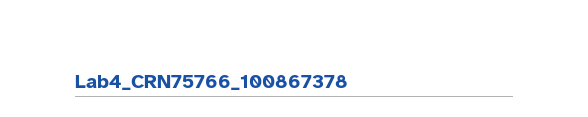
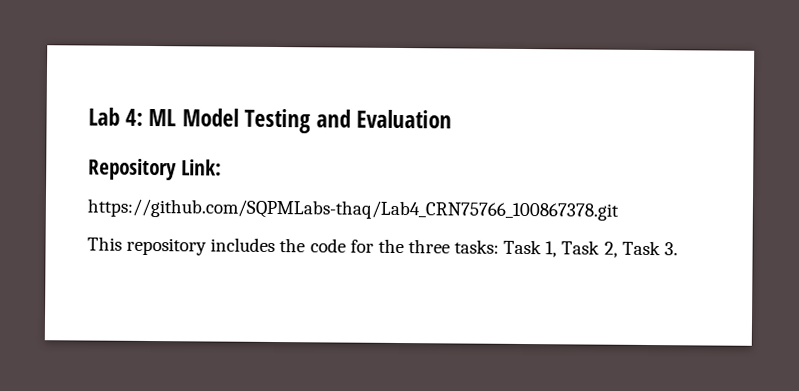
- Lab4_CRN75766_100867378
+ Lab 4: ML Model Testing and Evaluation
+ Repository Link:
+ https://github.com/SQPMLabs-thaq/Lab4_CRN75766_100867378.git
+ This repository includes the code for the three tasks: Task 1, Task 2, Task 3.

